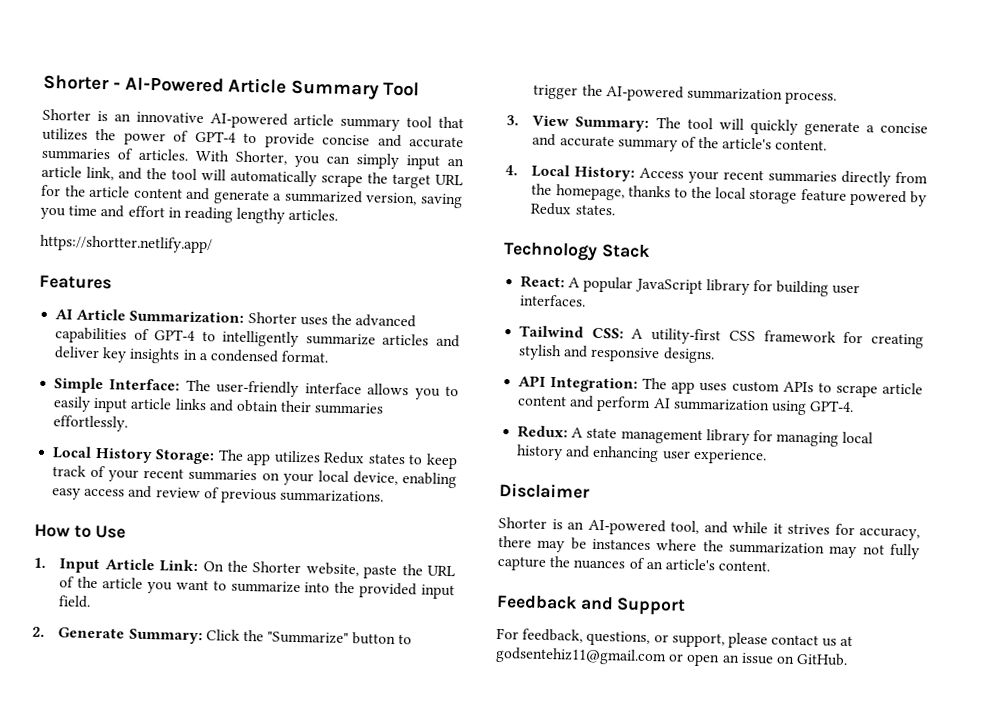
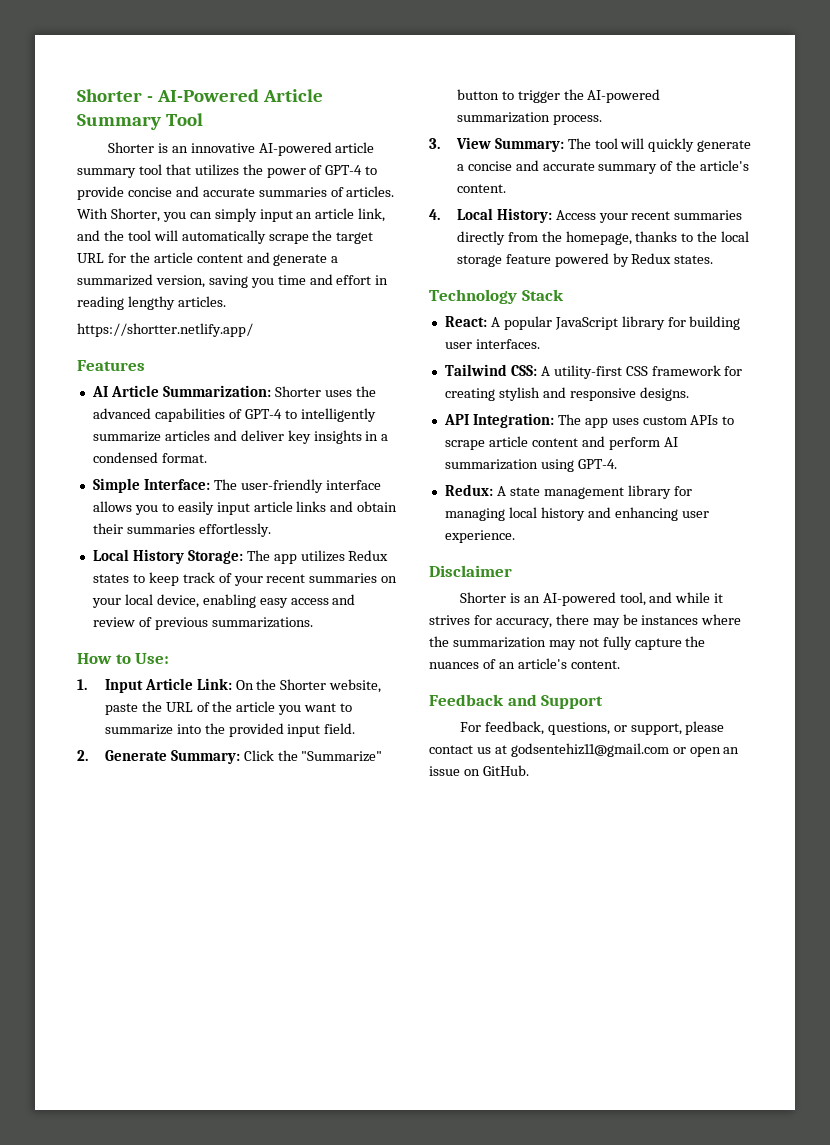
- How to Use
+ How to Use:

